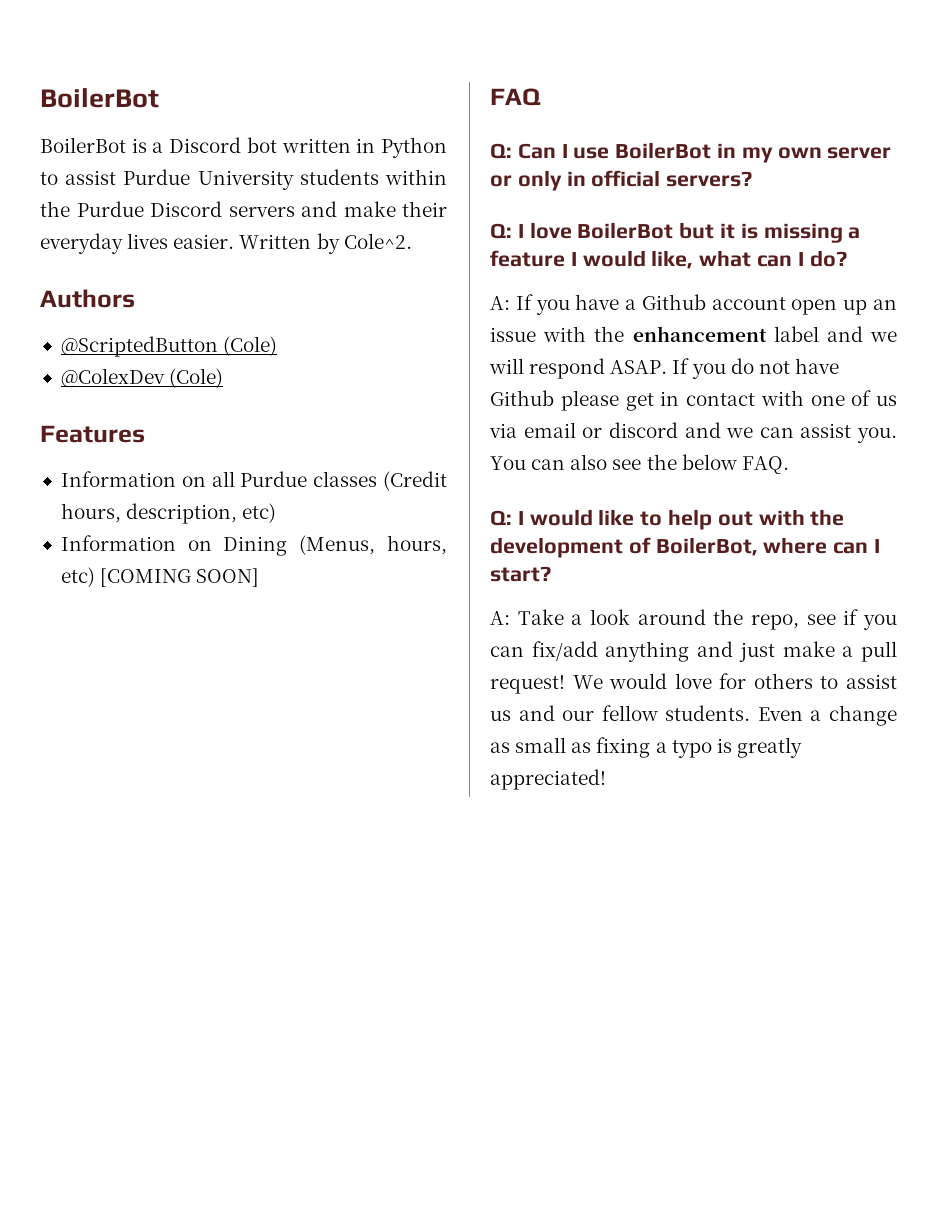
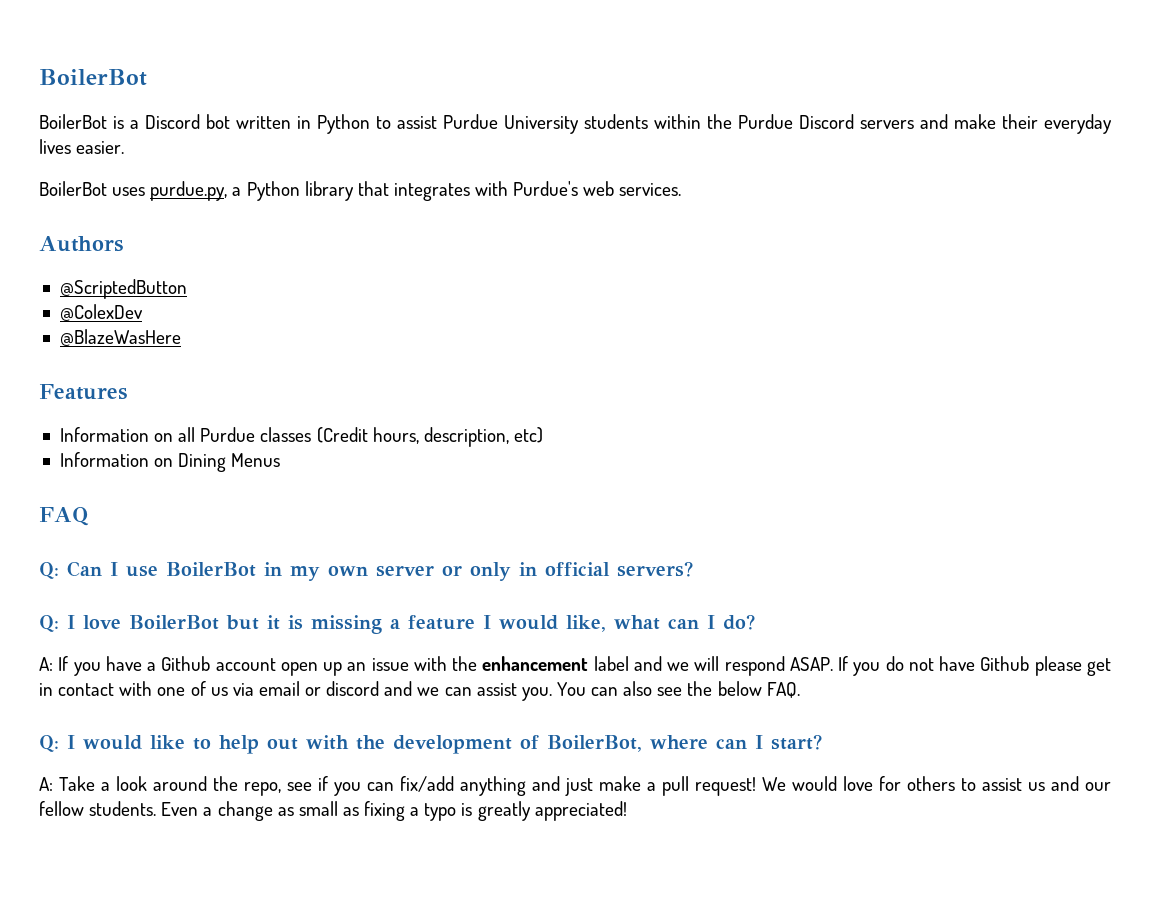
- BoilerBot is a Discord bot written in Python to assist Purdue University students within the Purdue Discord servers and make their everyday lives easier. Written by Cole^2.
+ BoilerBot is a Discord bot written in Python to assist Purdue University students within the Purdue Discord servers and make their everyday lives easier.
+ BoilerBot uses purdue.py, a Python library that integrates with Purdue's web services.
- @ScriptedButton (Cole)
+ @ScriptedButton
- @ColexDev (Cole)
+ @ColexDev
+ @BlazeWasHere
- Information on Dining (Menus, hours, etc) [COMING SOON]
+ Information on Dining Menus

